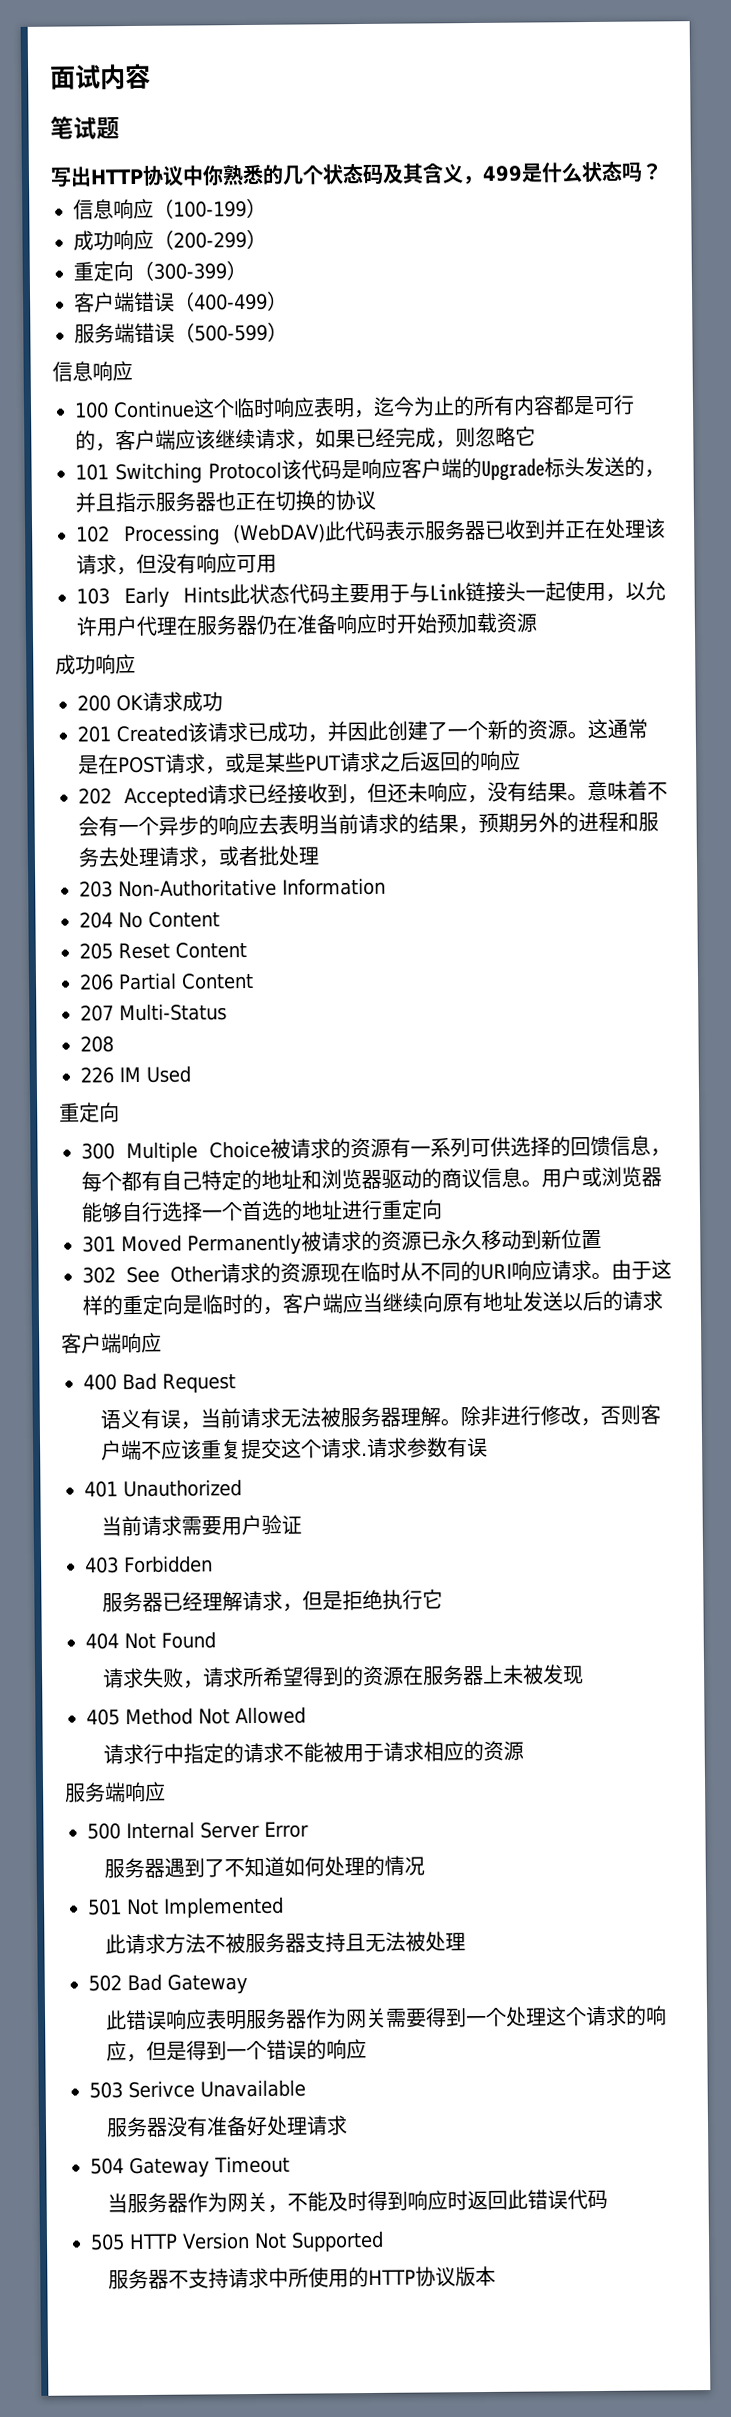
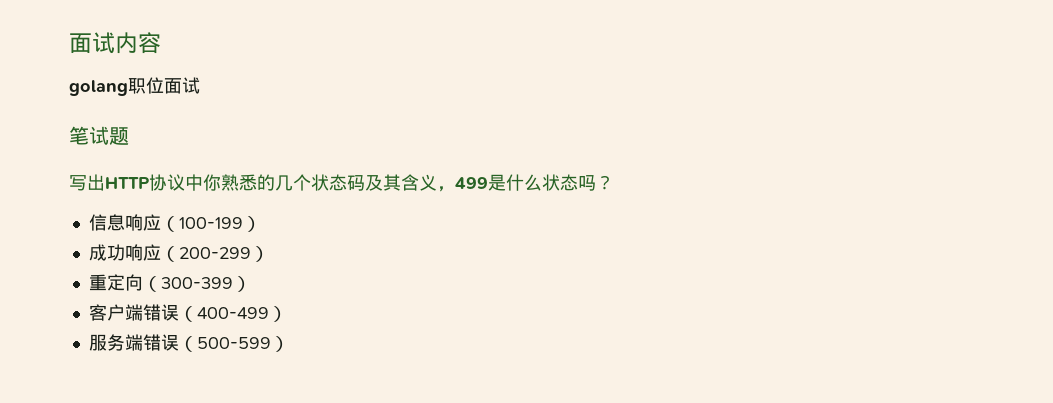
+ golang职位面试
  服务端错误（500-599）
- 信息响应
- 100 Continue这个临时响应表明，迄今为止的所有内容都是可行的，客户端应该继续请求，如果已经完成，则忽略它
- 101 Switching Protocol该代码是响应客户端的Upgrade标头发送的，并且指示服务器也正在切换的协议
- 102 Processing (WebDAV)此代码表示服务器已收到并正在处理该请求，但没有响应可用
- 103 Early Hints此状态代码主要用于与Link链接头一起使用，以允许用户代理在服务器仍在准备响应时开始预加载资源
- 成功响应
- 200 OK请求成功
- 201 Created该请求已成功，并因此创建了一个新的资源。这通常是在POST请求，或是某些PUT请求之后返回的响应
- 202 Accepted请求已经接收到，但还未响应，没有结果。意味着不会有一个异步的响应去表明当前请求的结果，预期另外的进程和服务去处理请求，或者批处理
- 203 Non-Authoritative Information
- 204 No Content
- 205 Reset Content
- 206 Partial Content
- 207 Multi-Status
- 208
- 226 IM Used
- 重定向
- 300 Multiple Choice被请求的资源有一系列可供选择的回馈信息，每个都有自己特定的地址和浏览器驱动的商议信息。用户或浏览器能够自行选择一个首选的地址进行重定向
- 301 Moved Permanently被请求的资源已永久移动到新位置
- 302 See Other请求的资源现在临时从不同的URI响应请求。由于这样的重定向是临时的，客户端应当继续向原有地址发送以后的请求
- 客户端响应
- 400 Bad Request
- 语义有误，当前请求无法被服务器理解。除非进行修改，否则客户端不应该重复提交这个请求.请求参数有误
- 401 Unauthorized
- 当前请求需要用户验证
- 403 Forbidden
- 服务器已经理解请求，但是拒绝执行它
- 404 Not Found
- 请求失败，请求所希望得到的资源在服务器上未被发现
- 405 Method Not Allowed
- 请求行中指定的请求不能被用于请求相应的资源
- 服务端响应
- 500 Internal Server Error
- 服务器遇到了不知道如何处理的情况
- 501 Not Implemented
- 此请求方法不被服务器支持且无法被处理
- 502 Bad Gateway
- 此错误响应表明服务器作为网关需要得到一个处理这个请求的响应，但是得到一个错误的响应
- 503 Serivce Unavailable
- 服务器没有准备好处理请求
- 504 Gateway Timeout
- 当服务器作为网关，不能及时得到响应时返回此错误代码
- 505 HTTP Version Not Supported
- 服务器不支持请求中所使用的HTTP协议版本

